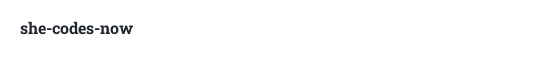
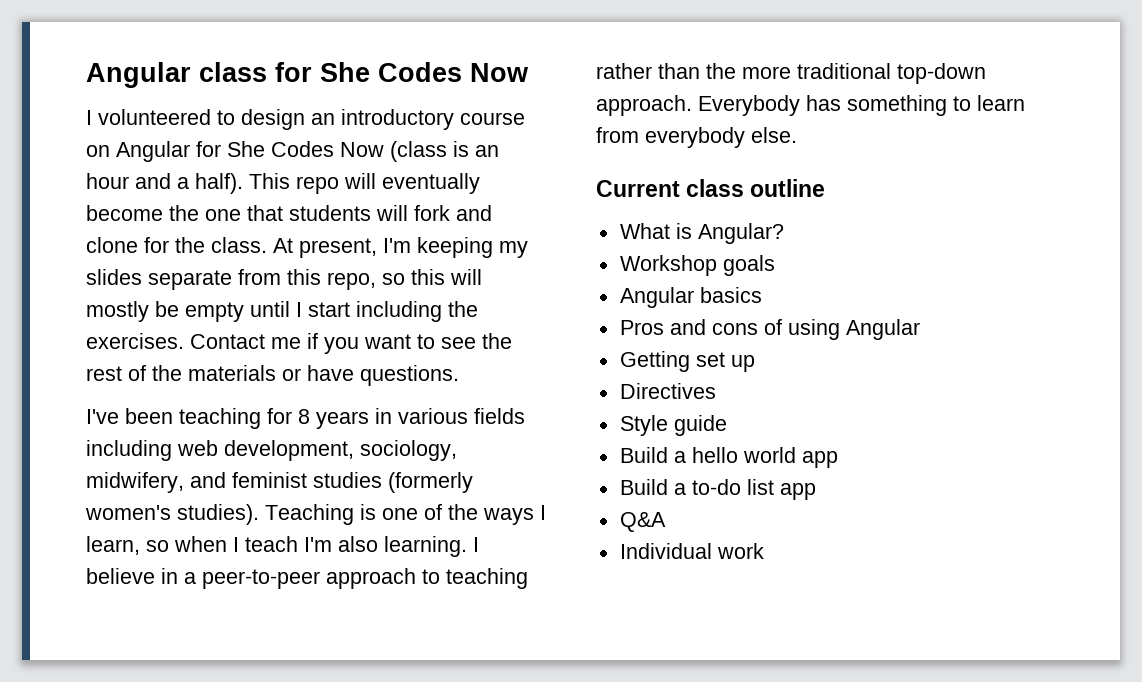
- she-codes-now
+ Angular class for She Codes Now
+ I volunteered to design an introductory course on Angular for She Codes Now (class is an hour and a half). This repo will eventually become the one that students will fork and clone for the class. At present, I'm keeping my slides separate from this repo, so this will mostly be empty until I start including the exercises. Contact me if you want to see the rest of the materials or have questions.
+ I've been teaching for 8 years in various fields including web development, sociology, midwifery, and feminist studies (formerly women's studies). Teaching is one of the ways I learn, so when I teach I'm also learning. I believe in a peer-to-peer approach to teaching rather than the more traditional top-down approach. Everybody has something to learn from everybody else.
+ Current class outline
+ What is Angular?
+ Workshop goals
+ Angular basics
+ Pros and cons of using Angular
+ Getting set up
+ Directives
+ Style guide
+ Build a hello world app
+ Build a to-do list app
+ Q&A
+ Individual work

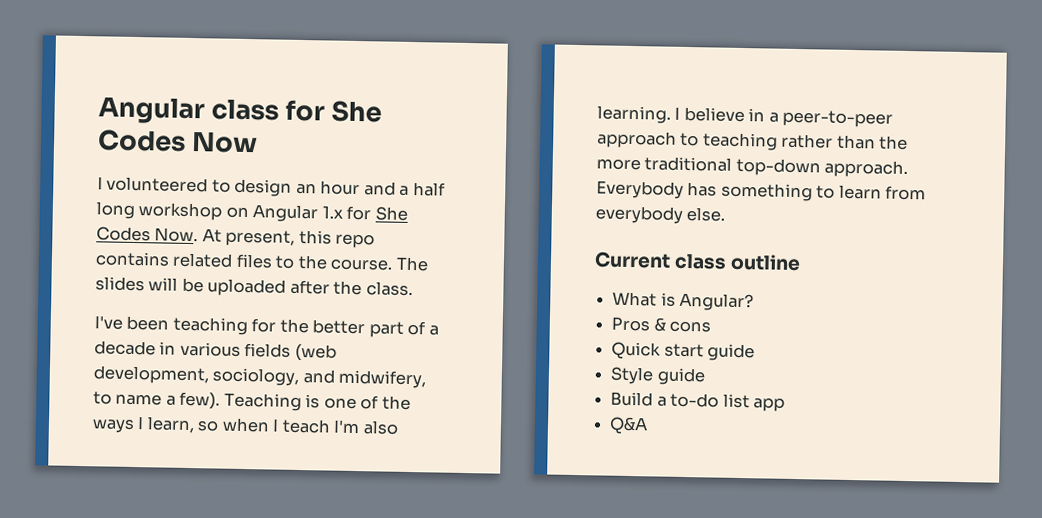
- I volunteered to design an introductory course on Angular for She Codes Now (class is an hour and a half). This repo will eventually become the one that students will fork and clone for the class. At present, I'm keeping my slides separate from this repo, so this will mostly be empty until I start including the exercises. Contact me if you want to see the rest of the materials or have questions.
- I've been teaching for 8 years in various fields including web development, sociology, midwifery, and feminist studies (formerly women's studies).
+ I volunteered to design an hour and a half long workshop on Angular 1.x for She Codes Now. At present, this repo contains related files to the course. The slides will be uploaded after the class.
+ I've been teaching for the better part of a decade in various fields (web development, sociology, and midwifery, to name a few).
- Workshop goals
- Angular basics
- Pros and cons of using Angular
- Getting set up
- Directives
+ Pros & cons
+ Quick start guide
  Style guide
- Build a hello world app
- Individual work

